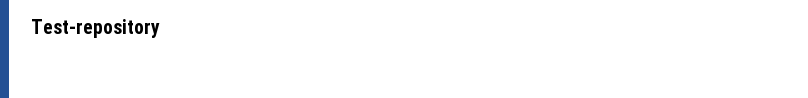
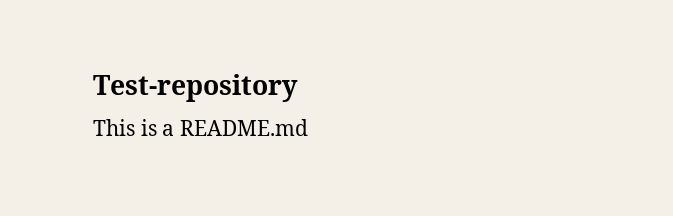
+ This is a README.md

